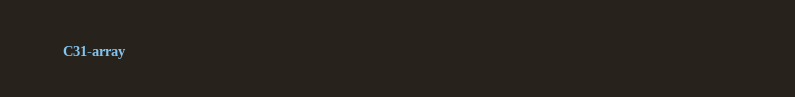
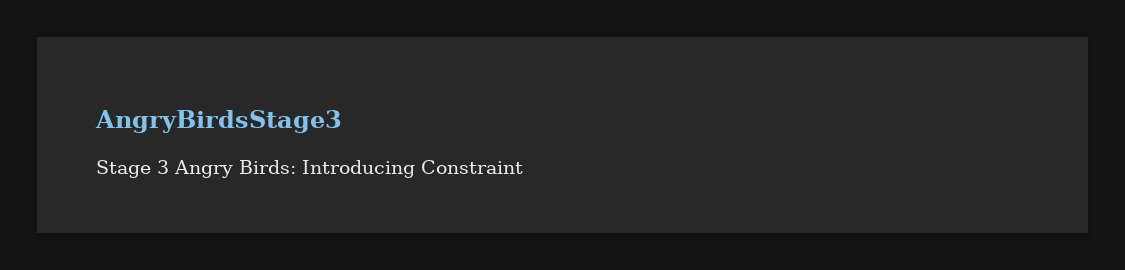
- C31-array
+ AngryBirdsStage3
+ Stage 3 Angry Birds: Introducing Constraint

